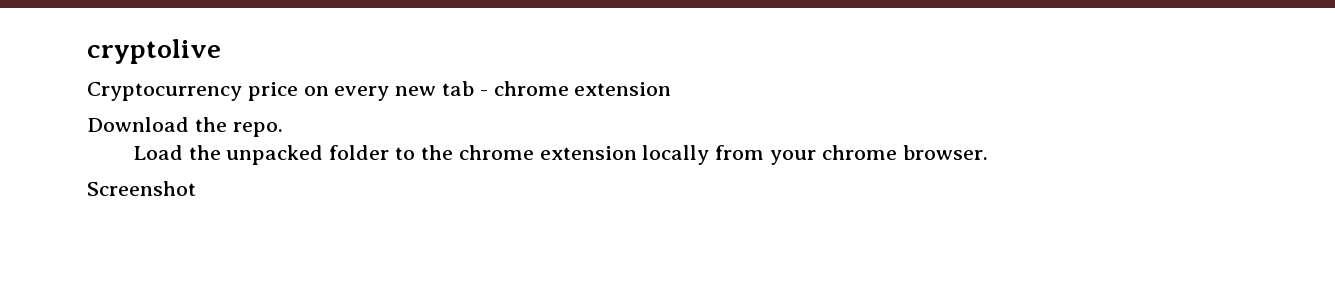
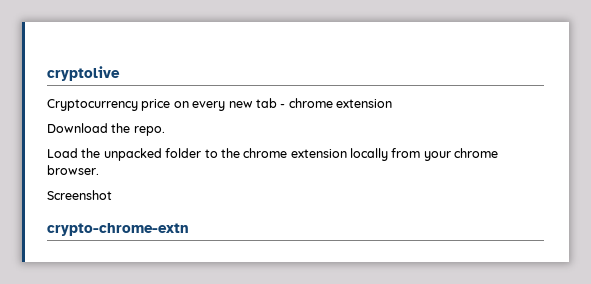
+ crypto-chrome-extn

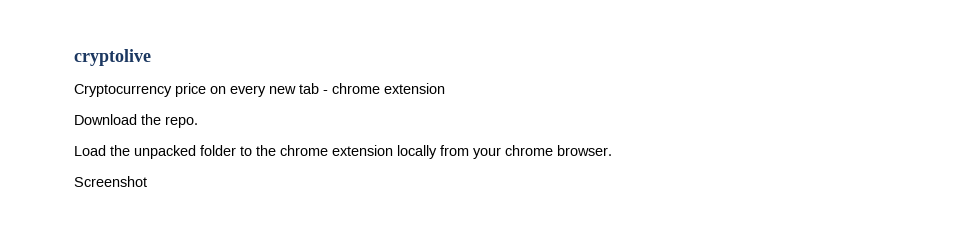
- crypto-chrome-extn

